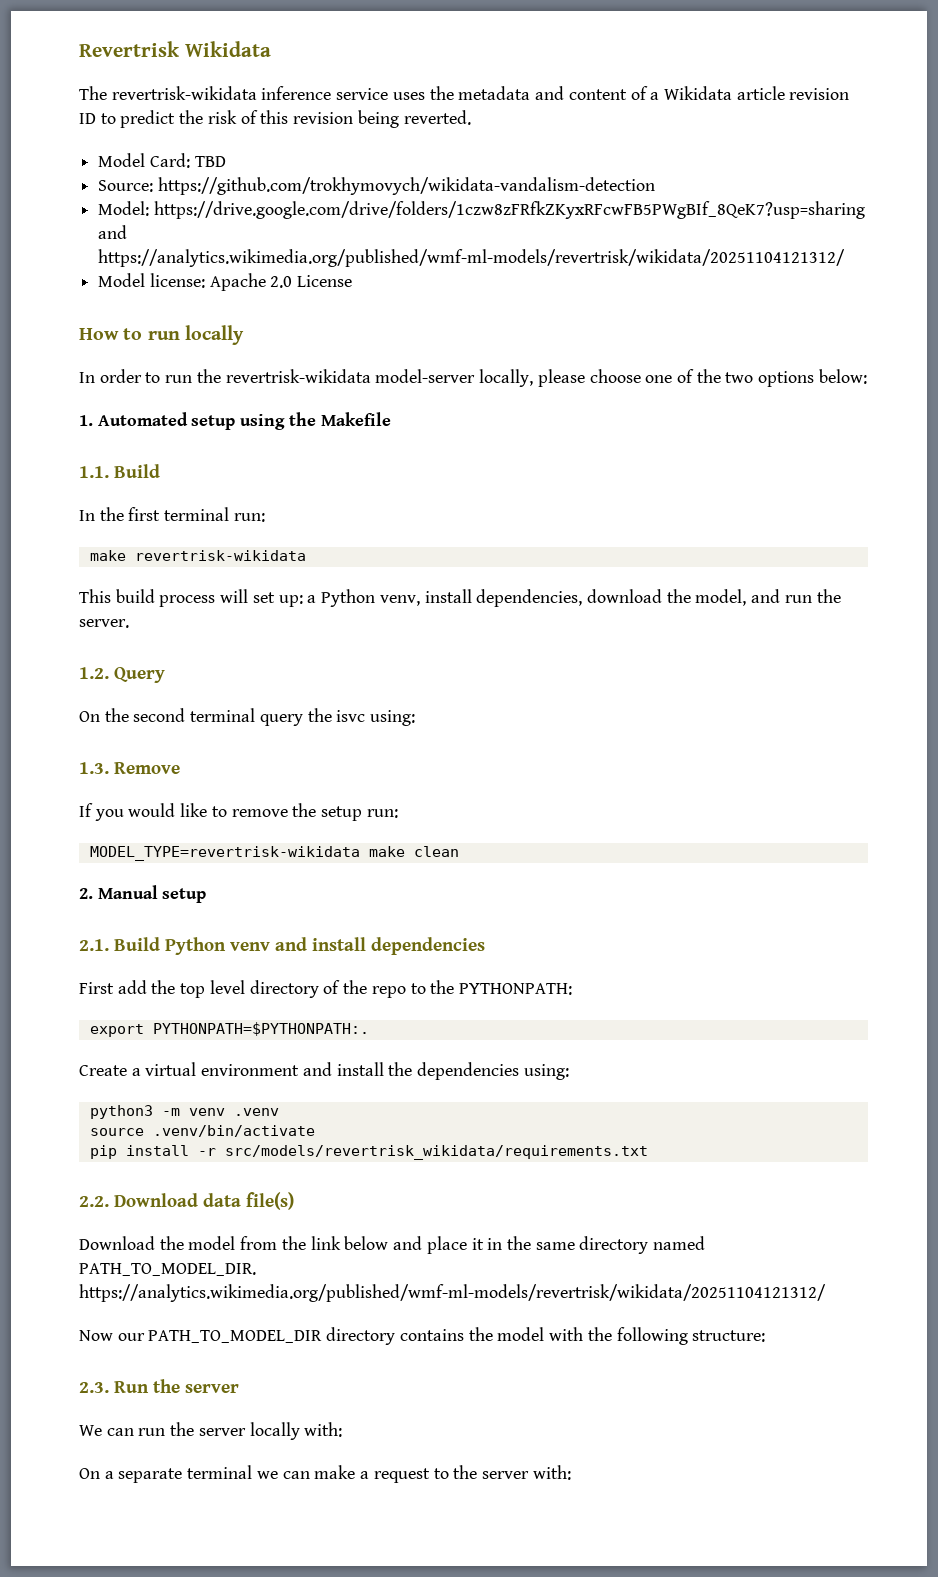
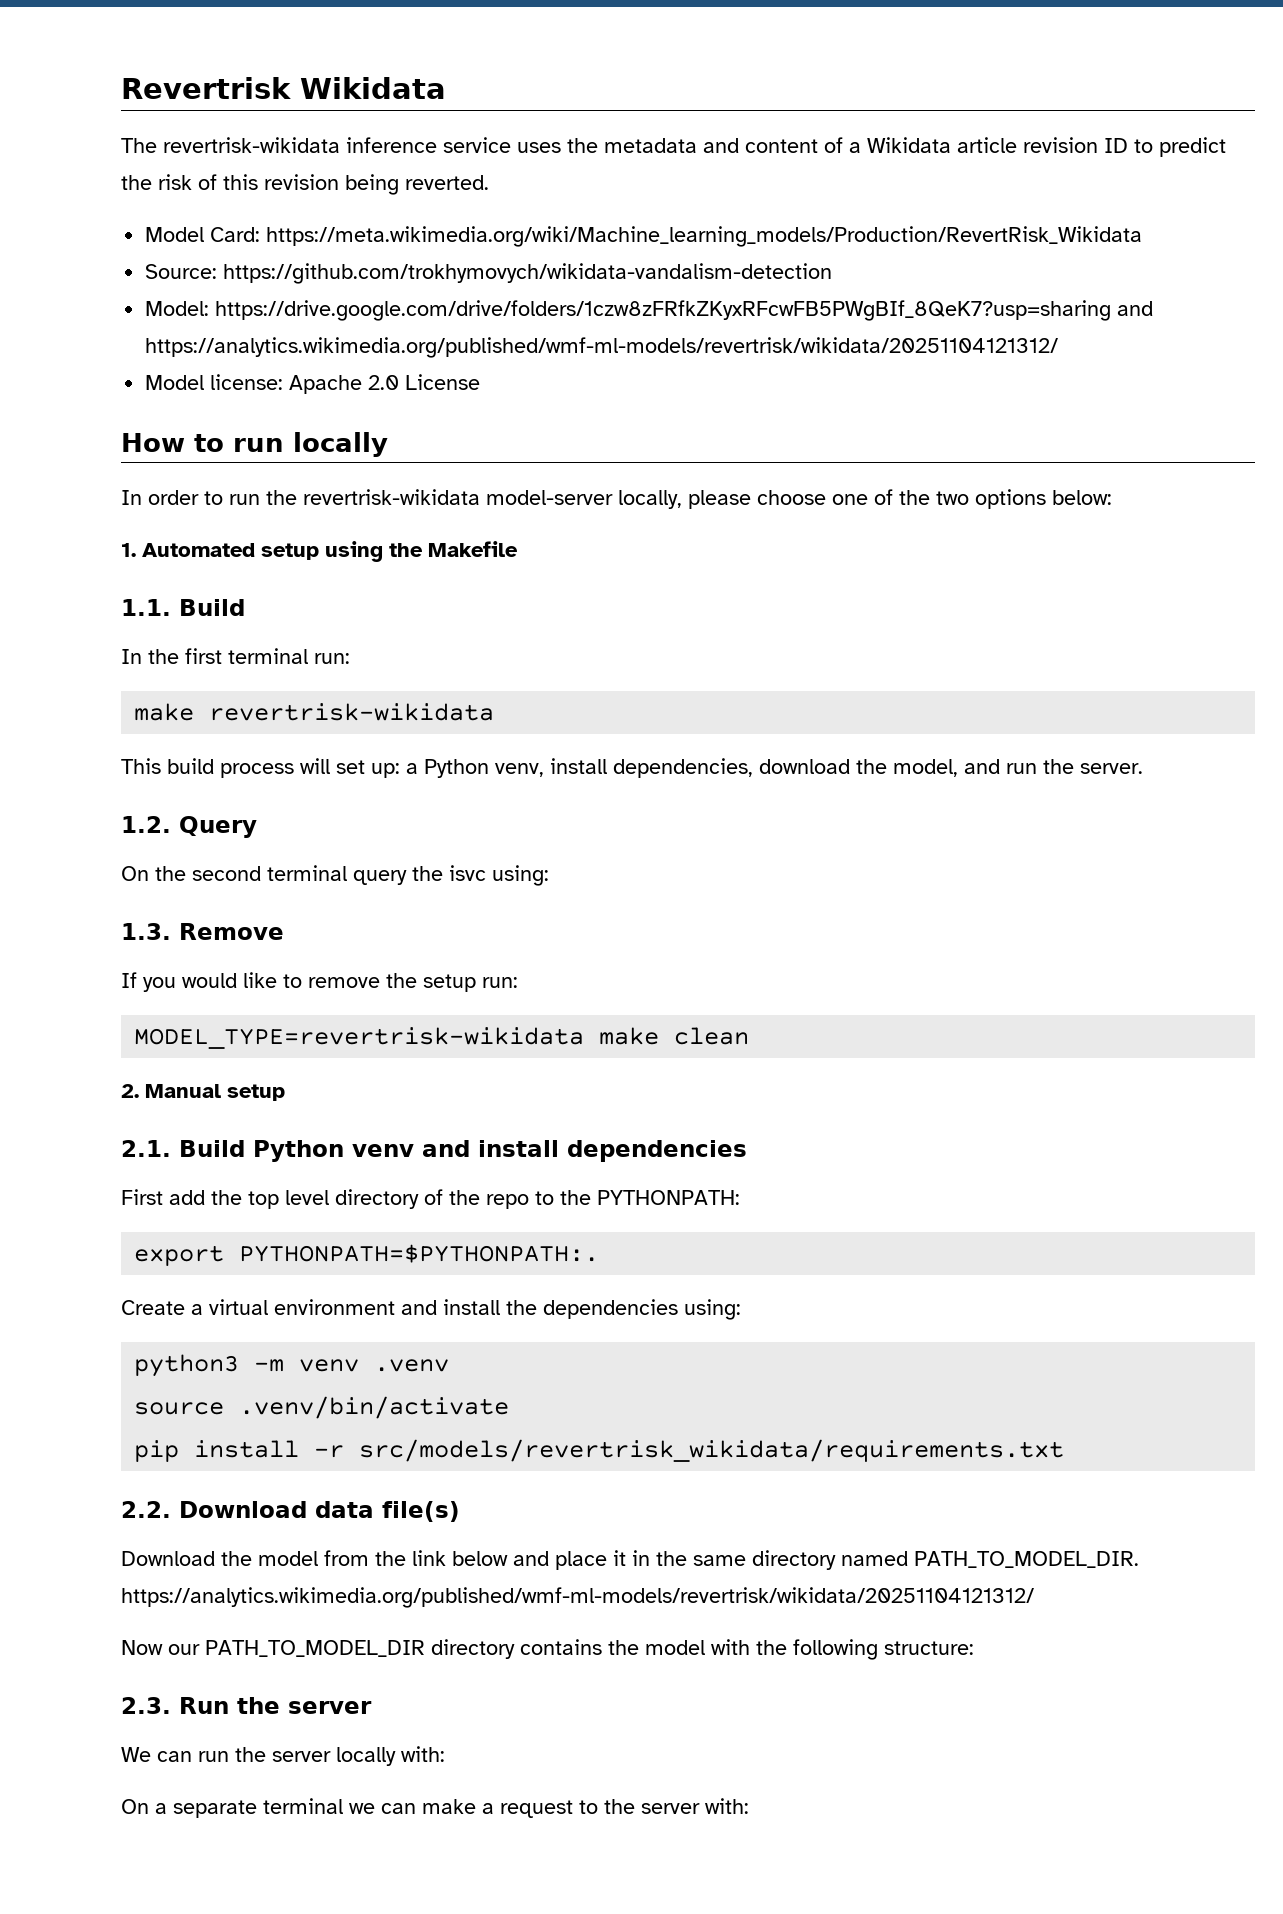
- Model Card: TBD
+ Model Card: https://meta.wikimedia.org/wiki/Machine_learning_models/Production/RevertRisk_Wikidata

